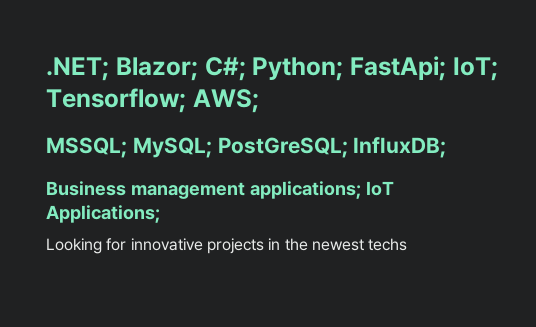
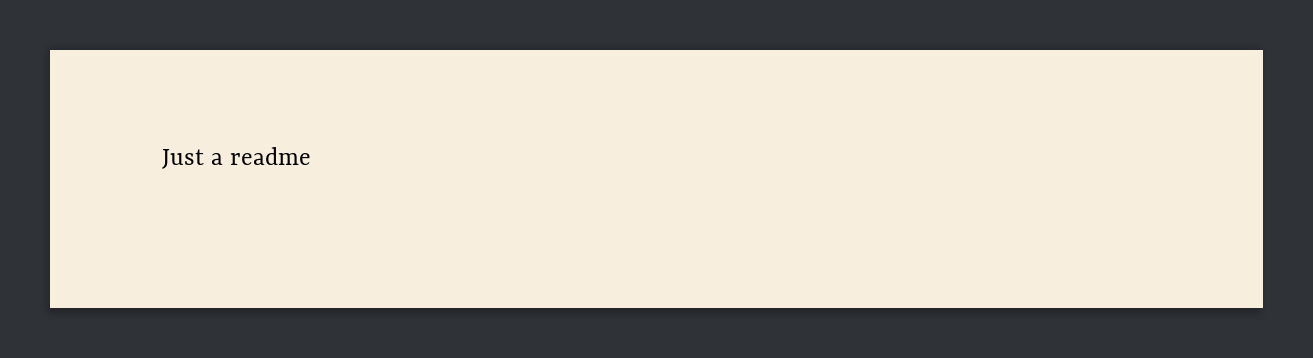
- .NET; Blazor; C#; Python; FastApi; IoT; Tensorflow; AWS;
- MSSQL; MySQL; PostGreSQL; InfluxDB;
- Business management applications; IoT Applications;
- Looking for innovative projects in the newest techs
+ Just a readme

